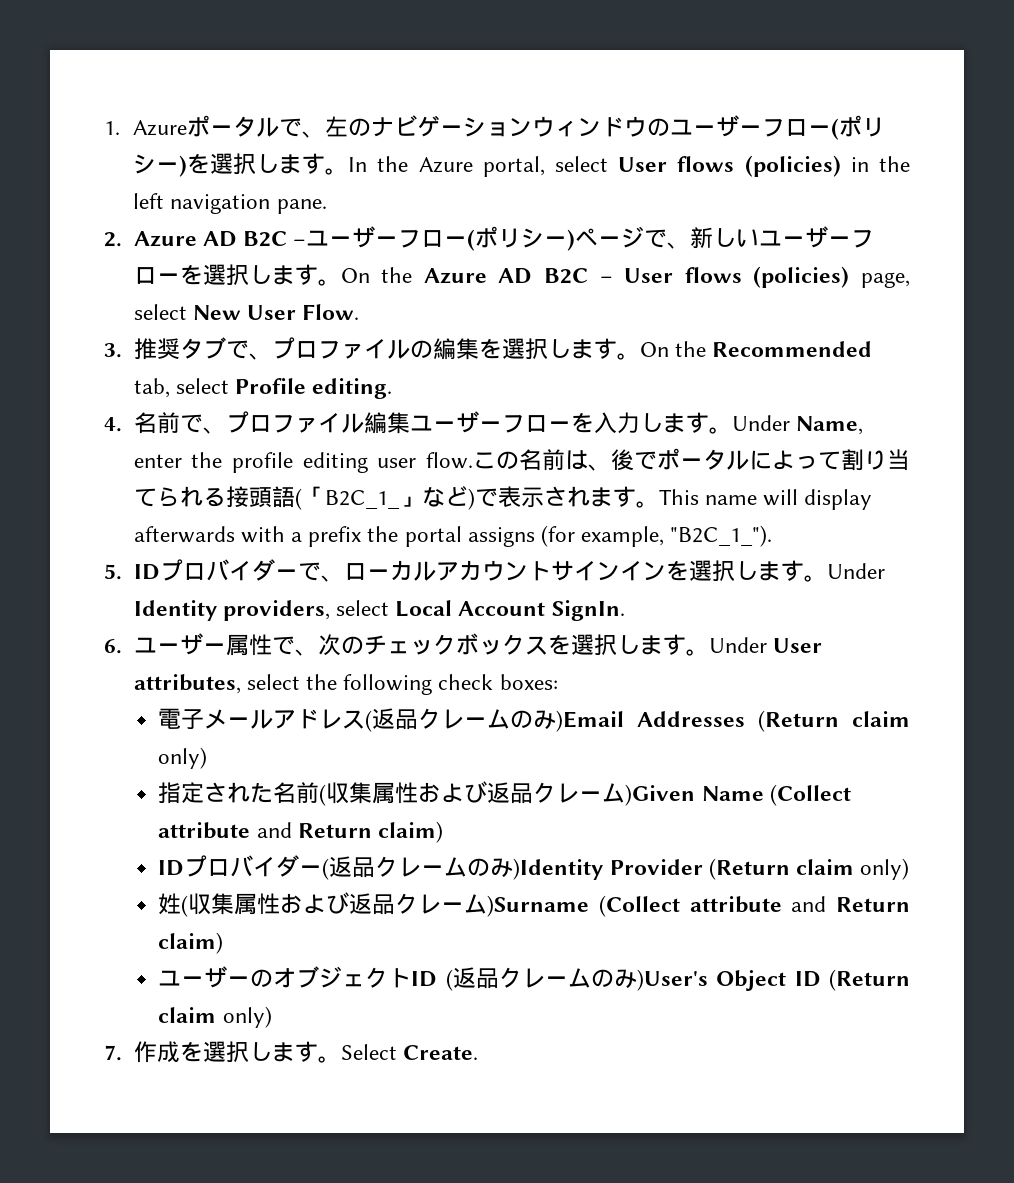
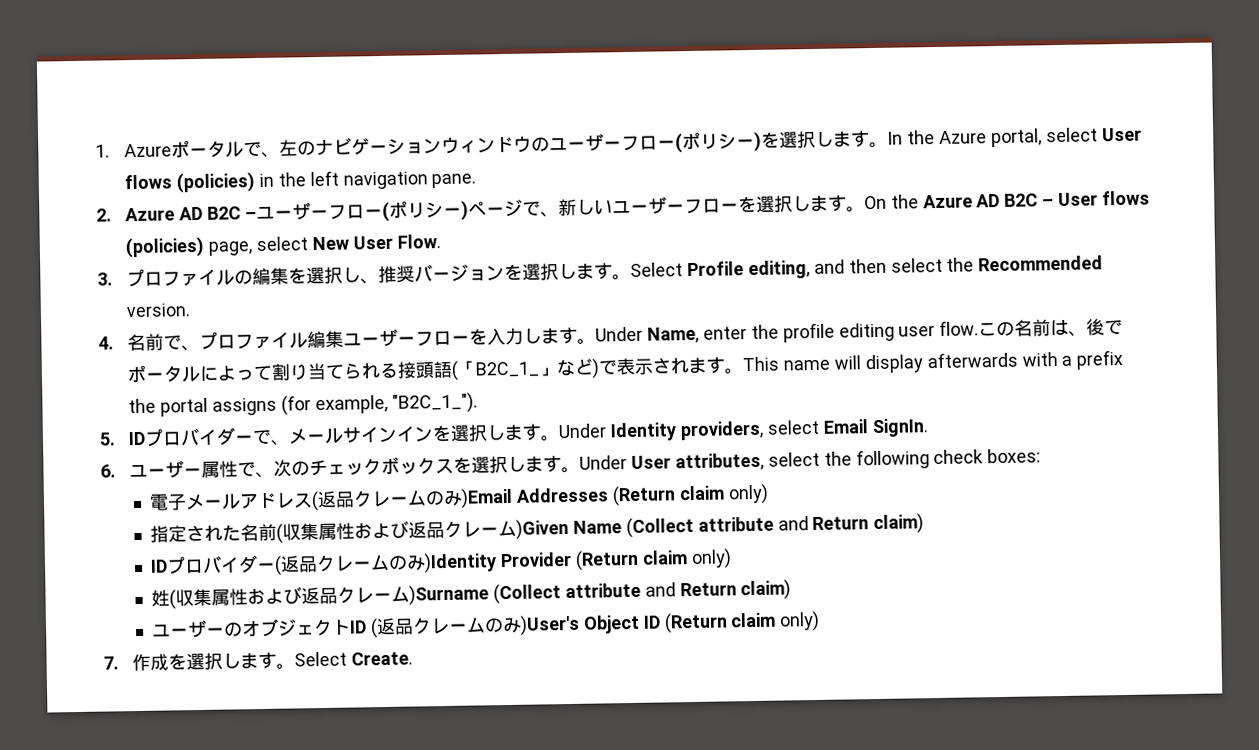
- 3.推奨タブで、プロファイルの編集を選択します。On the Recommended tab, select Profile editing.
+ 3.プロファイルの編集を選択し、推奨バージョンを選択します。Select Profile editing, and then select the Recommended version.
- 5. IDプロバイダーで、ローカルアカウントサインインを選択します。
+ 5. IDプロバイダーで、メールサインインを選択します。
- Under Identity providers, select Local Account SignIn.
+ Under Identity providers, select Email SignIn.

